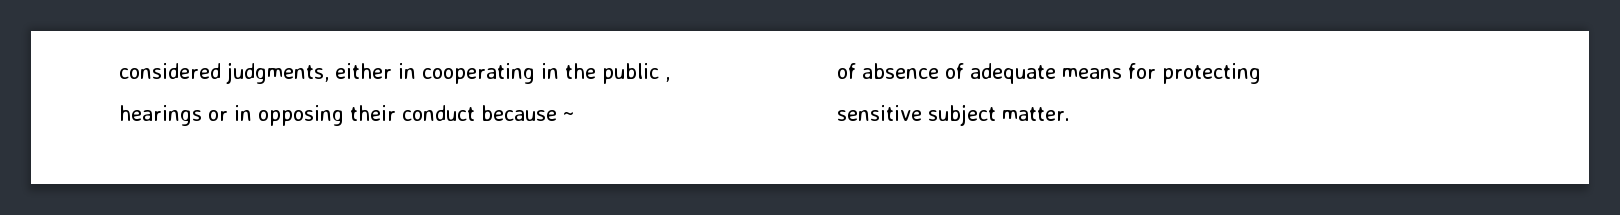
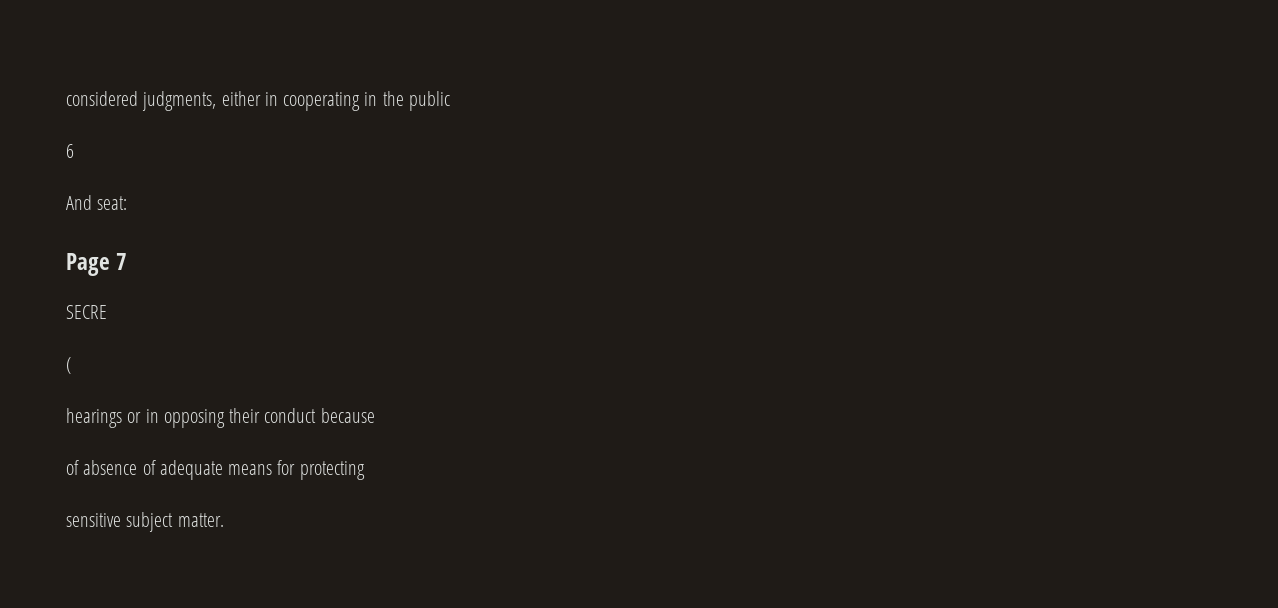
- considered judgments, either in cooperating in the public ,
+ considered judgments, either in cooperating in the public
+ 6
+ And seat:
+ Page 7
+ SECRE
+ (
- hearings or in opposing their conduct because ~
+ hearings or in opposing their conduct because

